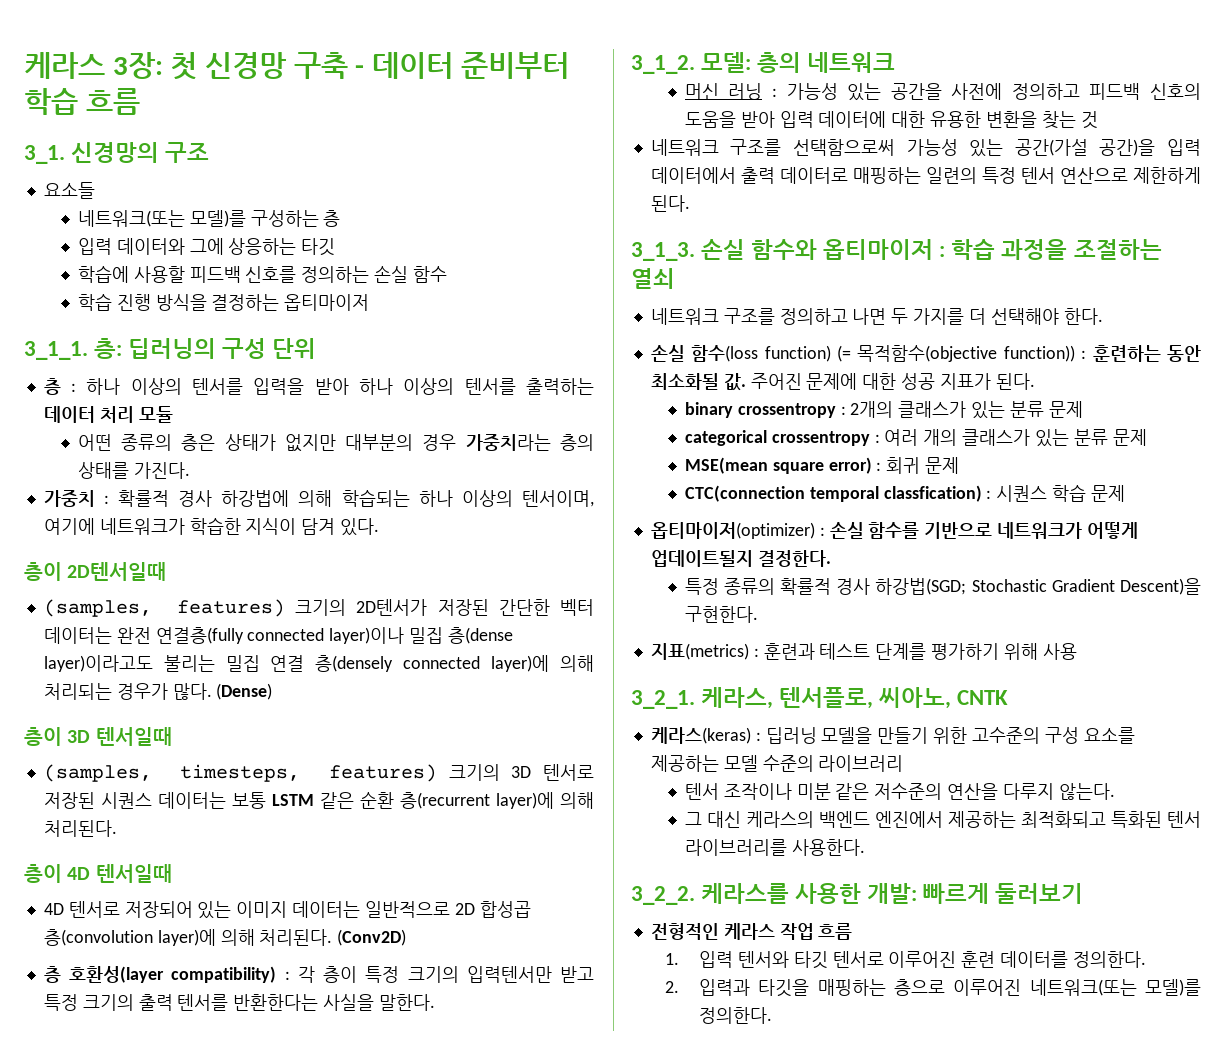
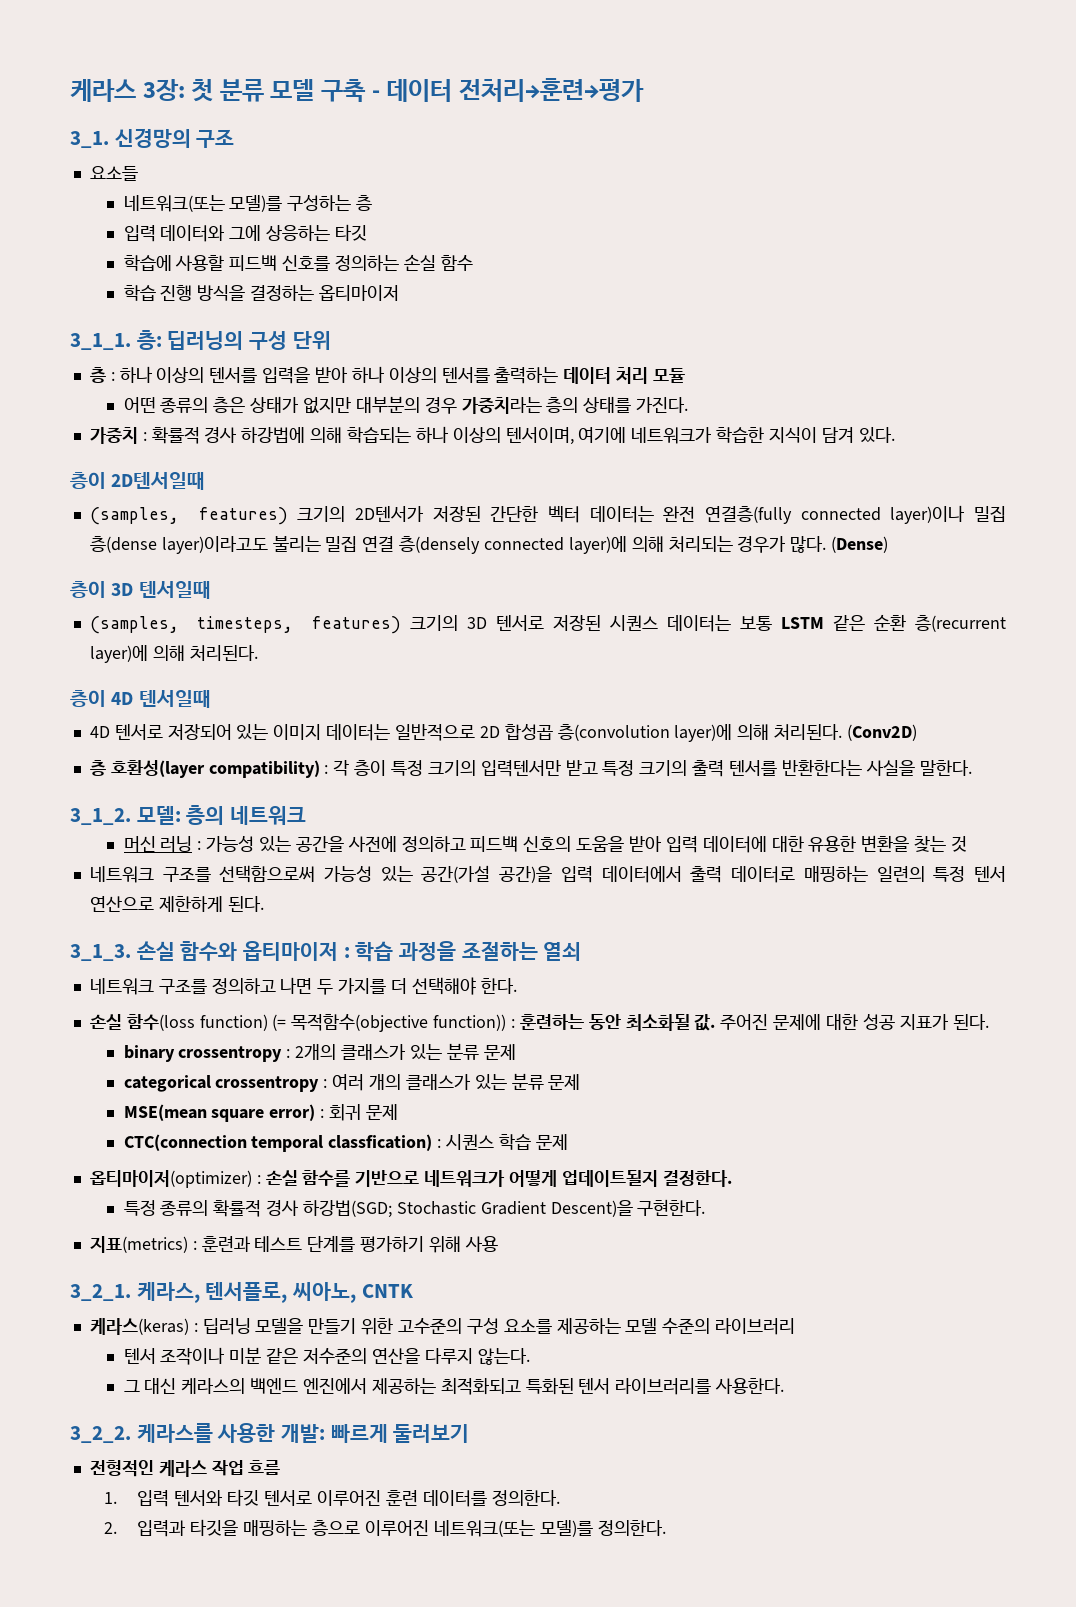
- 케라스 3장: 첫 신경망 구축 - 데이터 준비부터 학습 흐름
+ 케라스 3장: 첫 분류 모델 구축 - 데이터 전처리→훈련→평가

